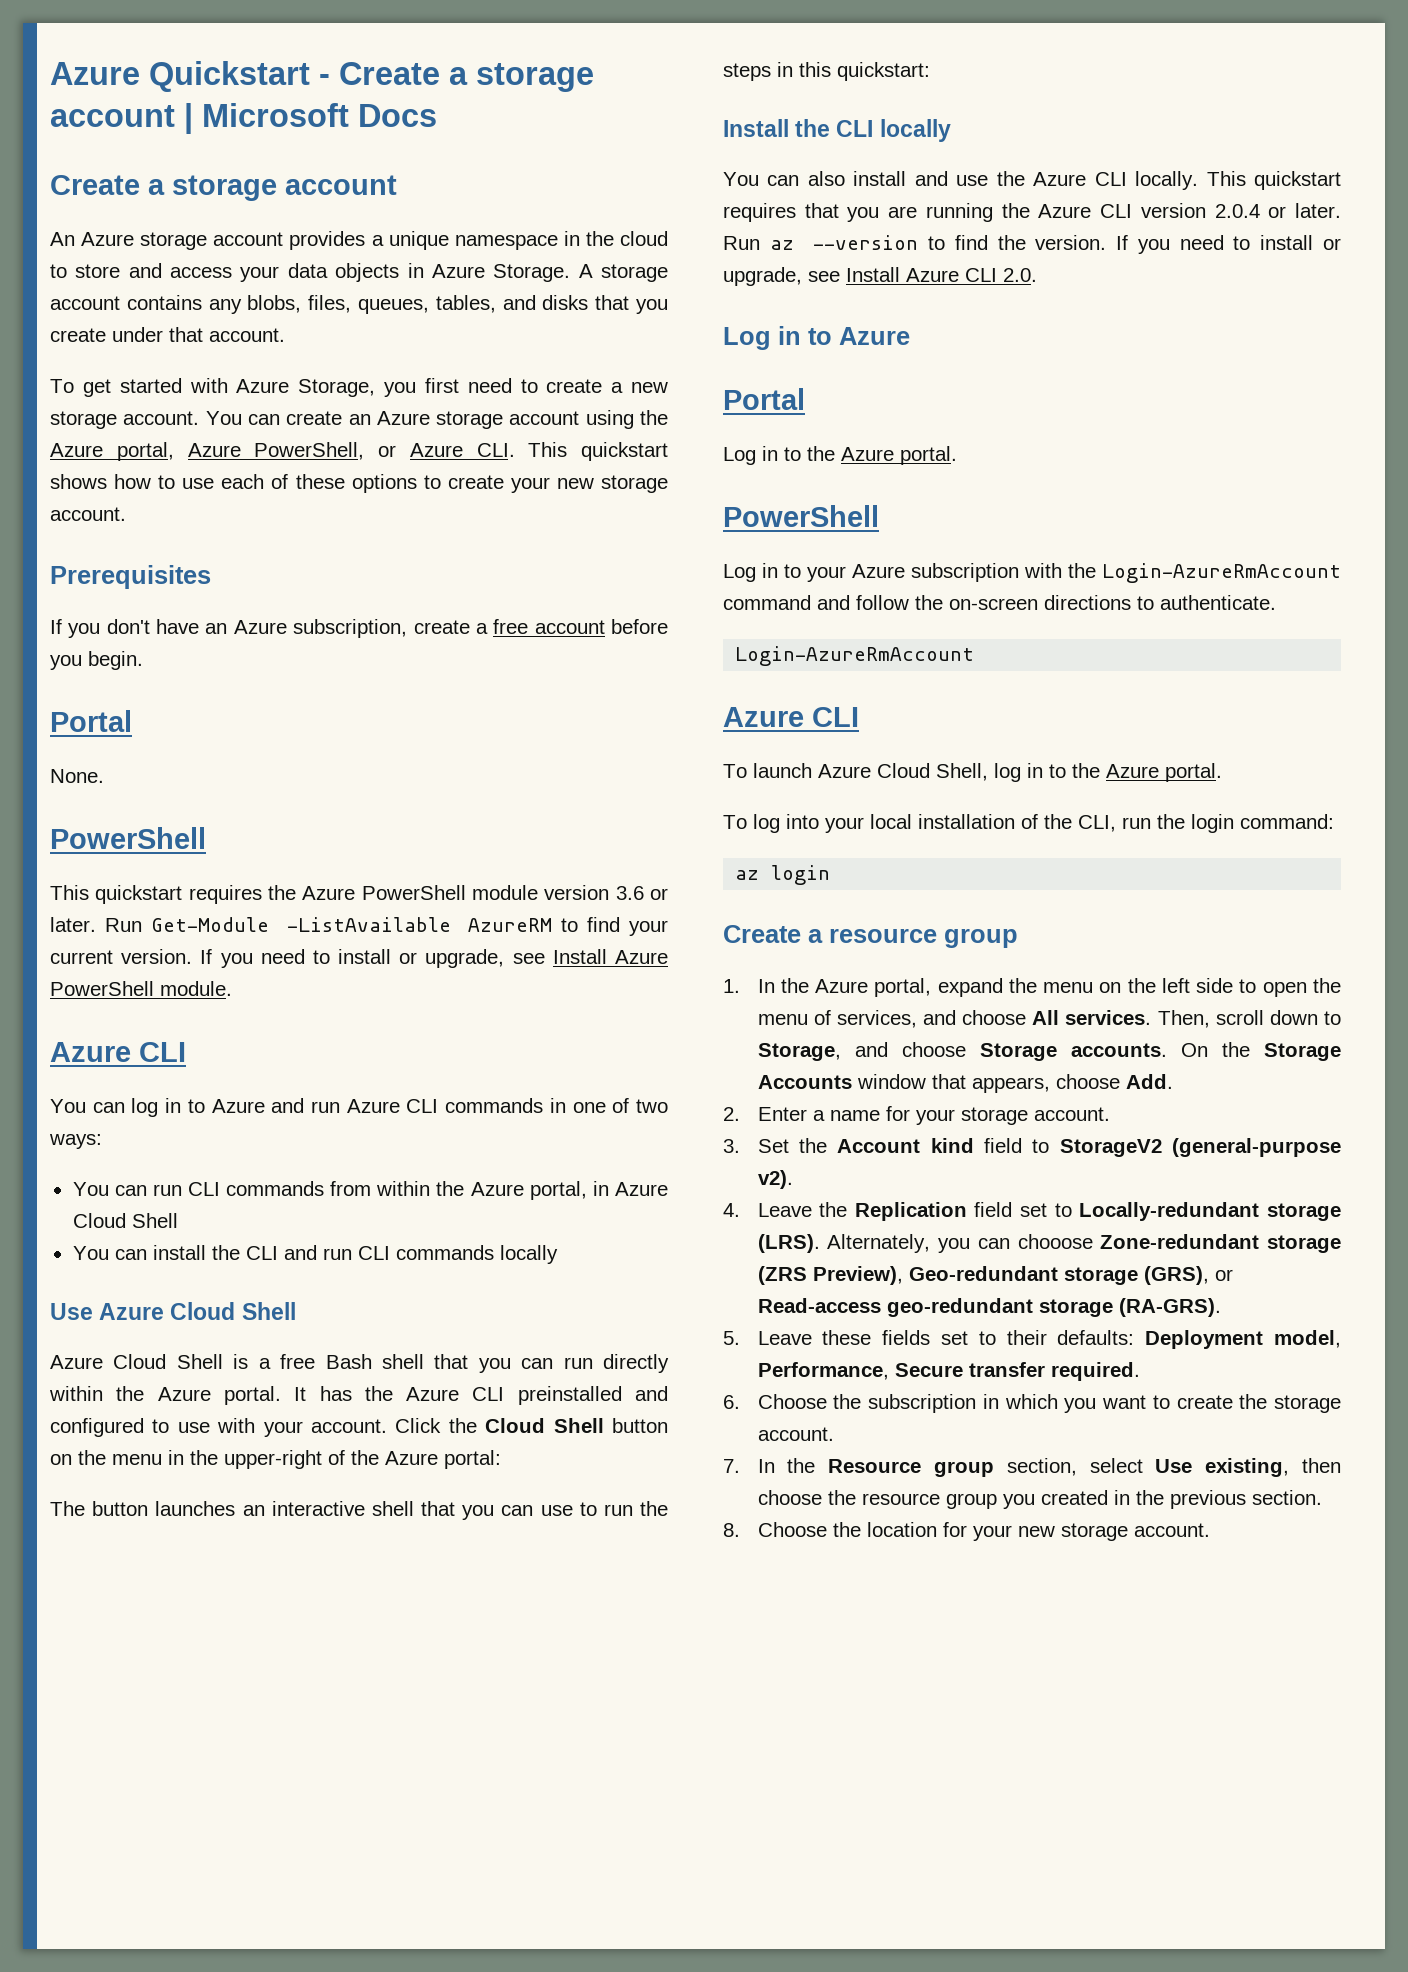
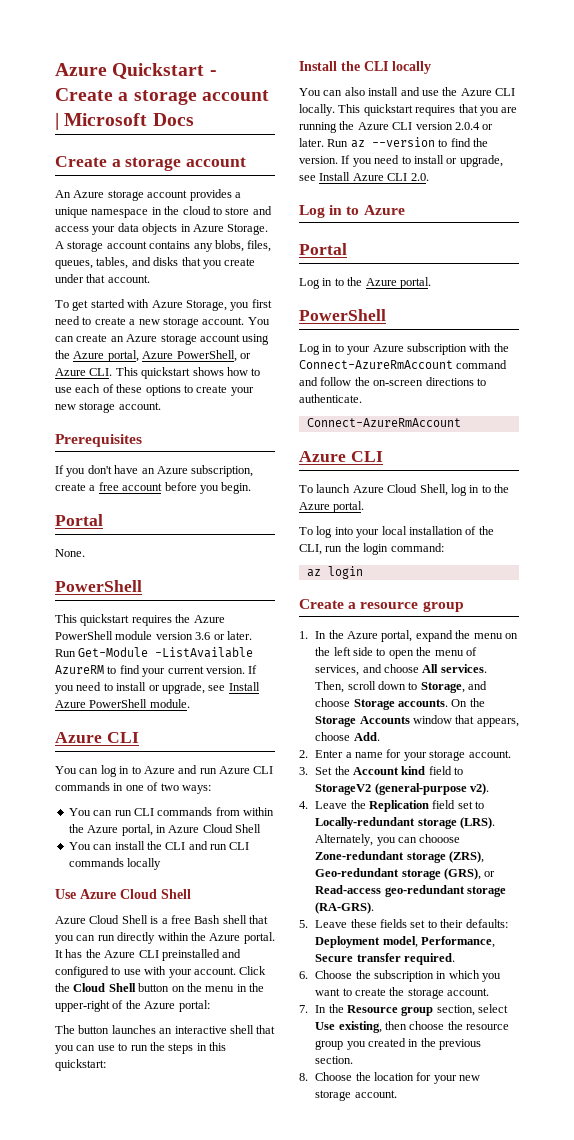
- Log in to your Azure subscription with the Login-AzureRmAccount command and follow the on-screen directions to authenticate.
- Login-AzureRmAccount
+ Log in to your Azure subscription with the Connect-AzureRmAccount command and follow the on-screen directions to authenticate.
+ Connect-AzureRmAccount
- Alternately, you can chooose Zone-redundant storage (ZRS Preview), Geo-redundant storage (GRS), or Read-access geo-redundant storage (RA-GRS).
+ Alternately, you can chooose Zone-redundant storage (ZRS), Geo-redundant storage (GRS), or Read-access geo-redundant storage (RA-GRS).

